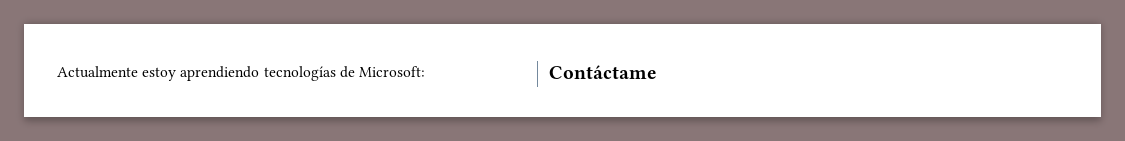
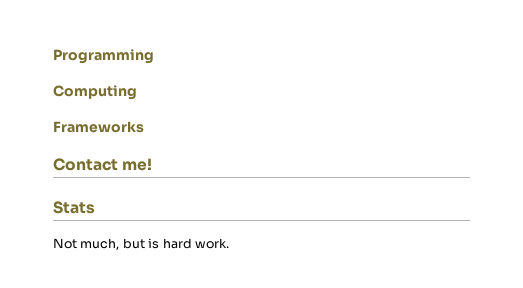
- Actualmente estoy aprendiendo tecnologías de Microsoft:
- Contáctame
+ Programming
+ Computing
+ Frameworks
+ Contact me!
+ Stats
+ Not much, but is hard work.

